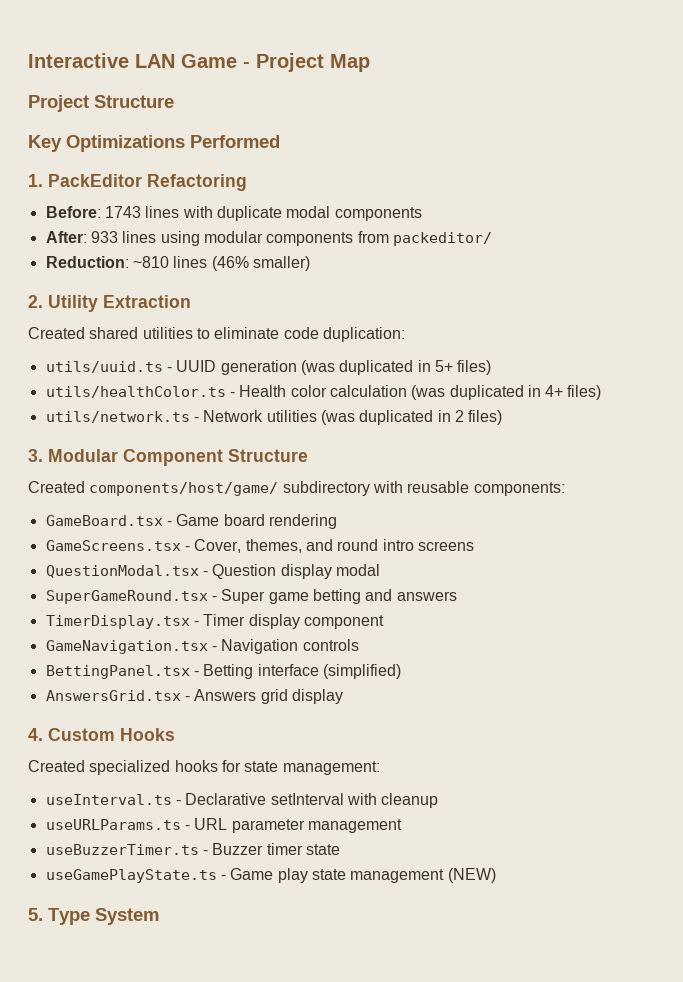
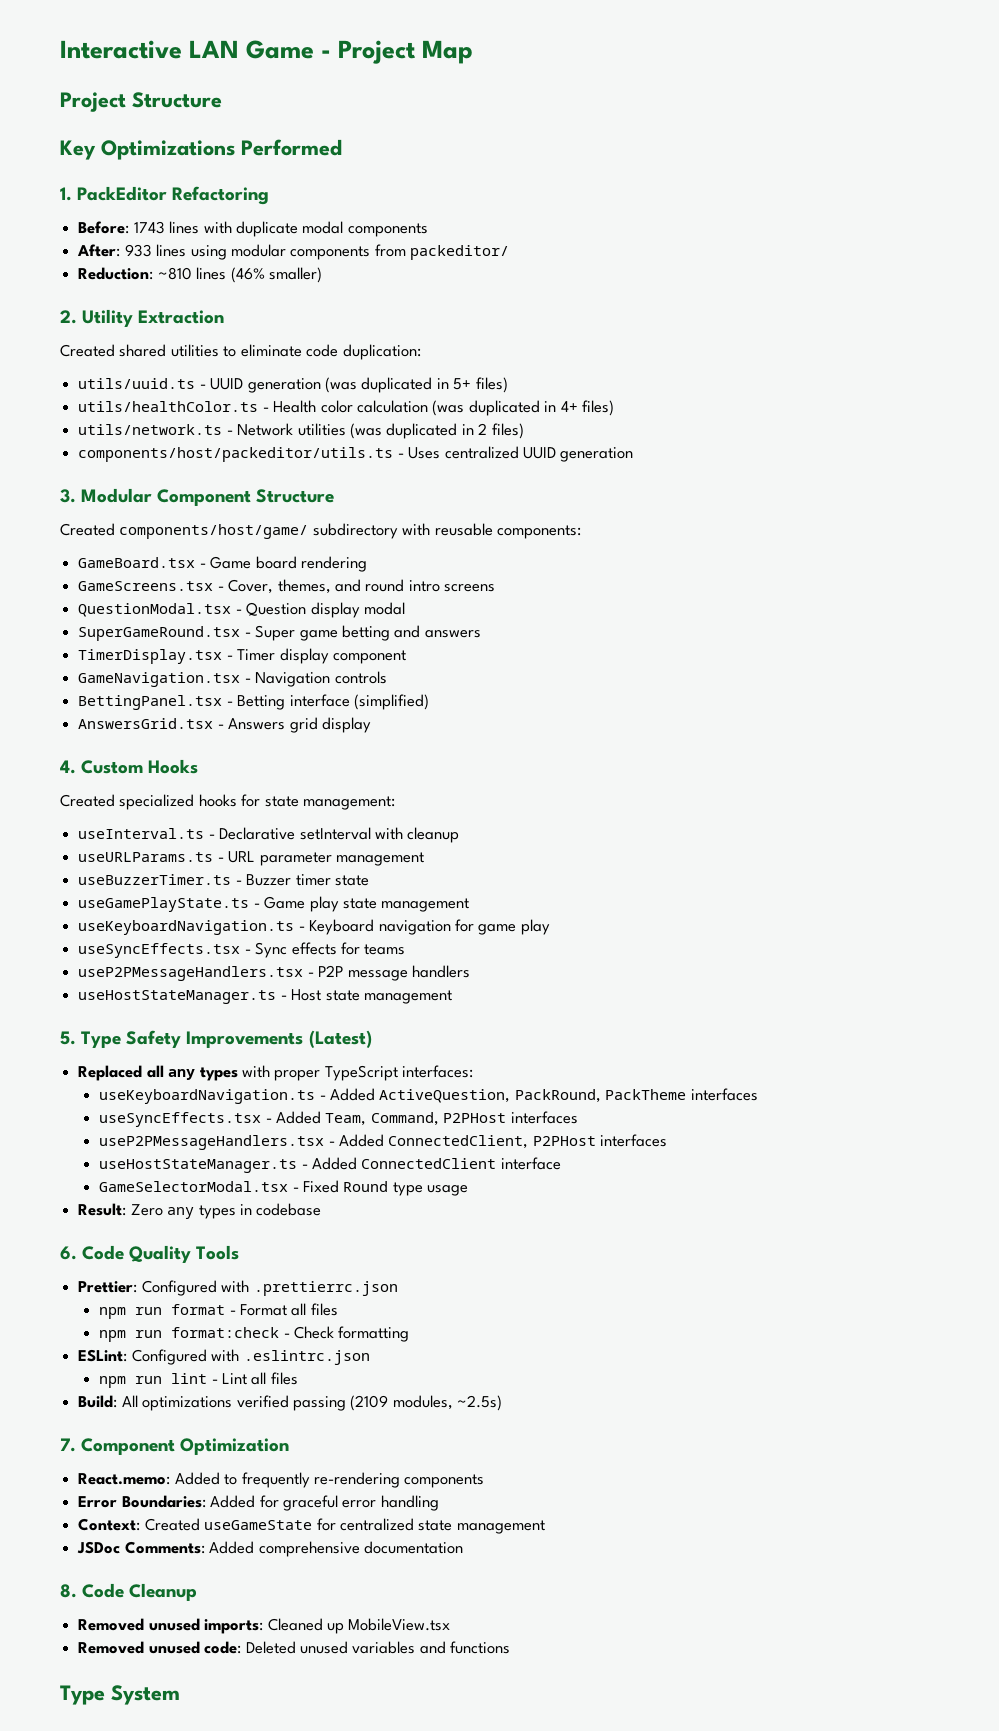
+ components/host/packeditor/utils.ts - Uses centralized UUID generation
- useGamePlayState.ts - Game play state management (NEW)
- 5. Type System
+ useGamePlayState.ts - Game play state management
+ useKeyboardNavigation.ts - Keyboard navigation for game play
+ useSyncEffects.tsx - Sync effects for teams
+ useP2PMessageHandlers.tsx - P2P message handlers
+ useHostStateManager.ts - Host state management
+ 5. Type Safety Improvements (Latest)
+ Replaced all any types with proper TypeScript interfaces:
+ useKeyboardNavigation.ts - Added ActiveQuestion, PackRound, PackTheme interfaces
+ useSyncEffects.tsx - Added Team, Command, P2PHost interfaces
+ useP2PMessageHandlers.tsx - Added ConnectedClient, P2PHost interfaces
+ useHostStateManager.ts - Added ConnectedClient interface
+ GameSelectorModal.tsx - Fixed Round type usage
+ Result: Zero any types in codebase
+ 6. Code Quality Tools
+ Prettier: Configured with .prettierrc.json
+ npm run format - Format all files
+ npm run format:check - Check formatting
+ ESLint: Configured with .eslintrc.json
+ npm run lint - Lint all files
+ Build: All optimizations verified passing (2109 modules, ~2.5s)
+ 7. Component Optimization
+ React.memo: Added to frequently re-rendering components
+ Error Boundaries: Added for graceful error handling
+ Context: Created useGameState for centralized state management
+ JSDoc Comments: Added comprehensive documentation
+ 8. Code Cleanup
+ Removed unused imports: Cleaned up MobileView.tsx
+ Removed unused code: Deleted unused variables and functions
+ Type System

